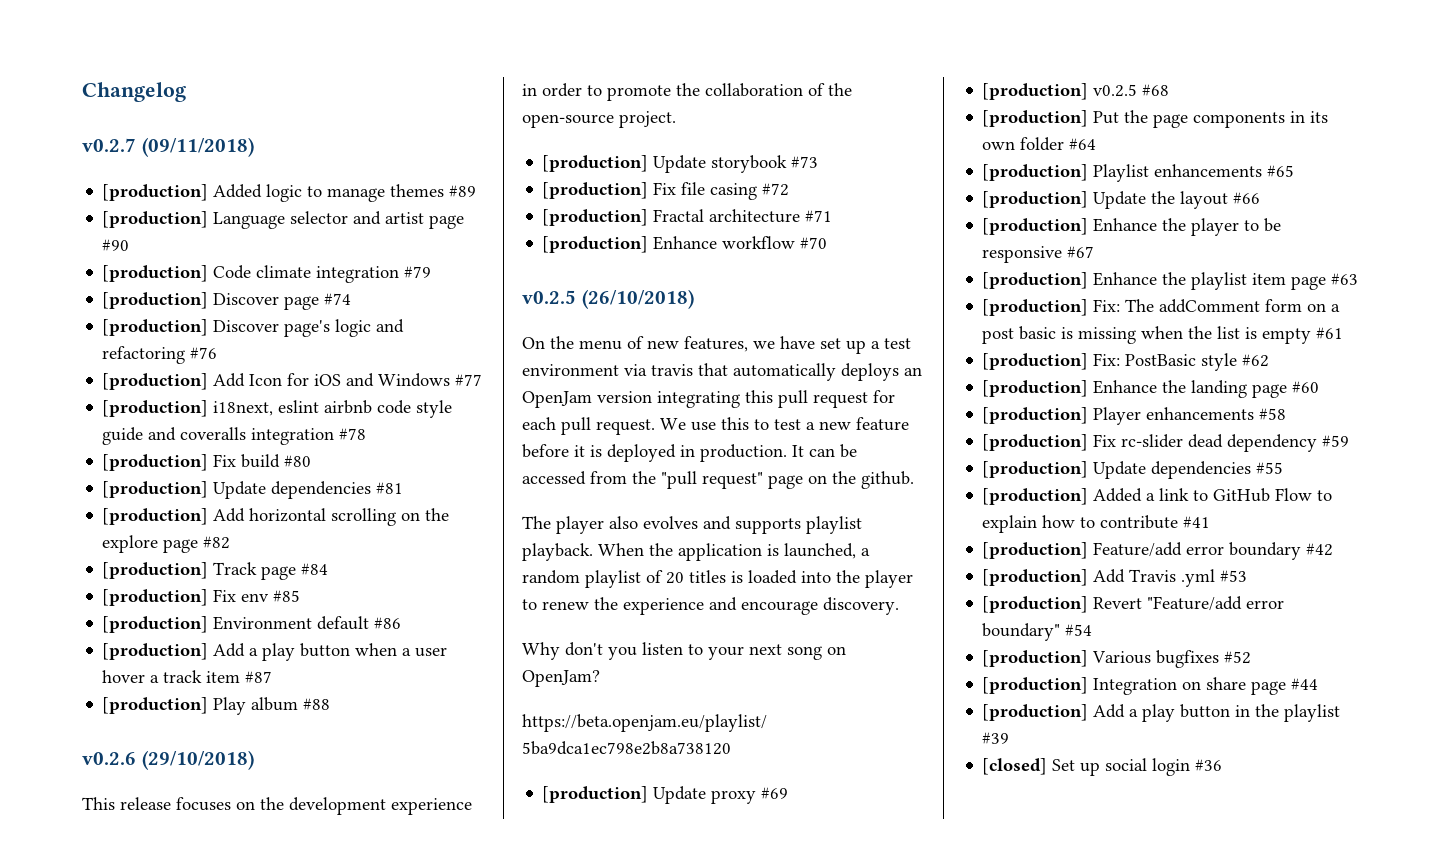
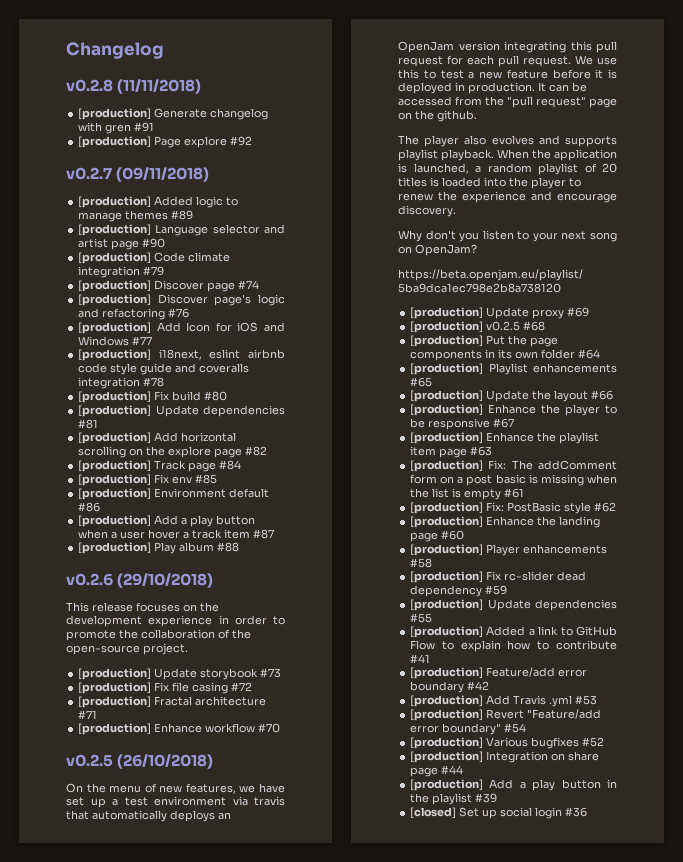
+ v0.2.8 (11/11/2018)
+ [production] Generate changelog with gren #91
+ [production] Page explore #92

